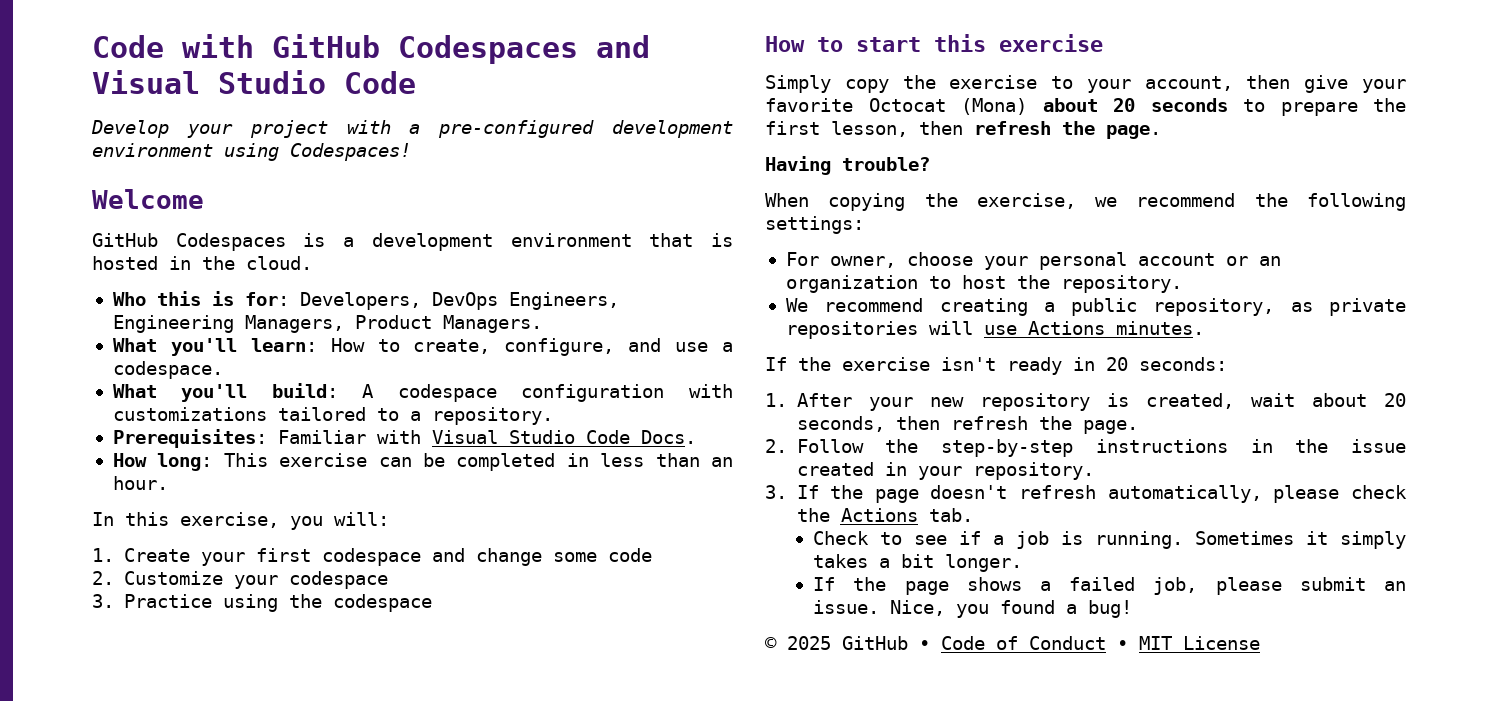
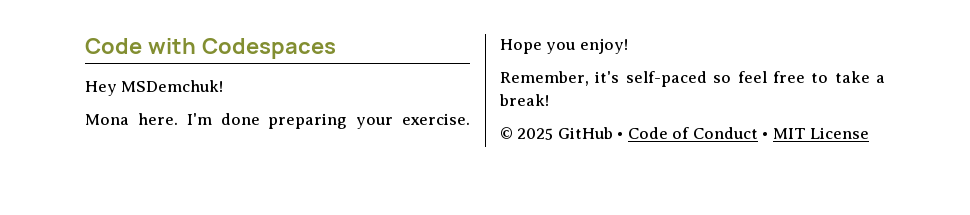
- Code with GitHub Codespaces and Visual Studio Code
- Develop your project with a pre-configured development environment using Codespaces!
- Welcome
- GitHub Codespaces is a development environment that is hosted in the cloud.
- Who this is for: Developers, DevOps Engineers, Engineering Managers, Product Managers.
- What you'll learn: How to create, configure, and use a codespace.
- What you'll build: A codespace configuration with customizations tailored to a repository.
- Prerequisites: Familiar with Visual Studio Code Docs.
- How long: This exercise can be completed in less than an hour.
- In this exercise, you will:
- 1. Create your first codespace and change some code
- 2. Customize your codespace
- 3. Practice using the codespace
- How to start this exercise
- Simply copy the exercise to your account, then give your favorite Octocat (Mona) about 20 seconds to prepare the first lesson, then refresh the page.
- Having trouble?
- When copying the exercise, we recommend the following settings:
- For owner, choose your personal account or an organization to host the repository.
- We recommend creating a public repository, as private repositories will use Actions minutes.
- If the exercise isn't ready in 20 seconds:
- 1. After your new repository is created, wait about 20 seconds, then refresh the page.
- 2. Follow the step-by-step instructions in the issue created in your repository.
- 3. If the page doesn't refresh automatically, please check the Actions tab.
- Check to see if a job is running. Sometimes it simply takes a bit longer.
- If the page shows a failed job, please submit an issue. Nice, you found a bug!
+ Code with Codespaces
+ Hey MSDemchuk!
+ Mona here. I'm done preparing your exercise. Hope you enjoy!
+ Remember, it's self-paced so feel free to take a break!

